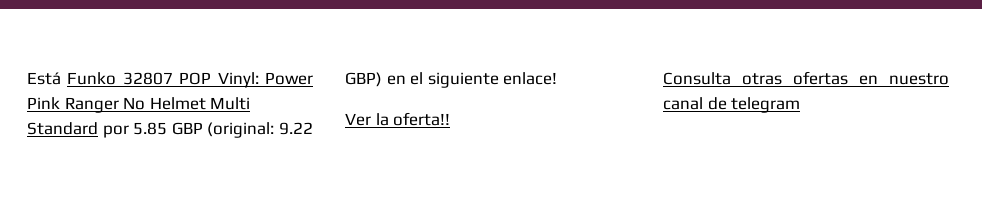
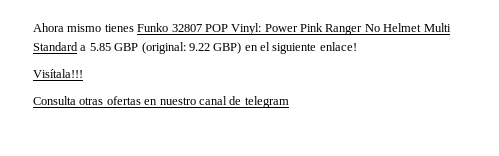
- Está Funko 32807 POP Vinyl: Power Pink Ranger No Helmet Multi Standard por 5.85 GBP (original: 9.22 GBP) en el siguiente enlace!
+ Ahora mismo tienes Funko 32807 POP Vinyl: Power Pink Ranger No Helmet Multi Standard a 5.85 GBP (original: 9.22 GBP) en el siguiente enlace!
- Ver la oferta!!
+ Visítala!!!

